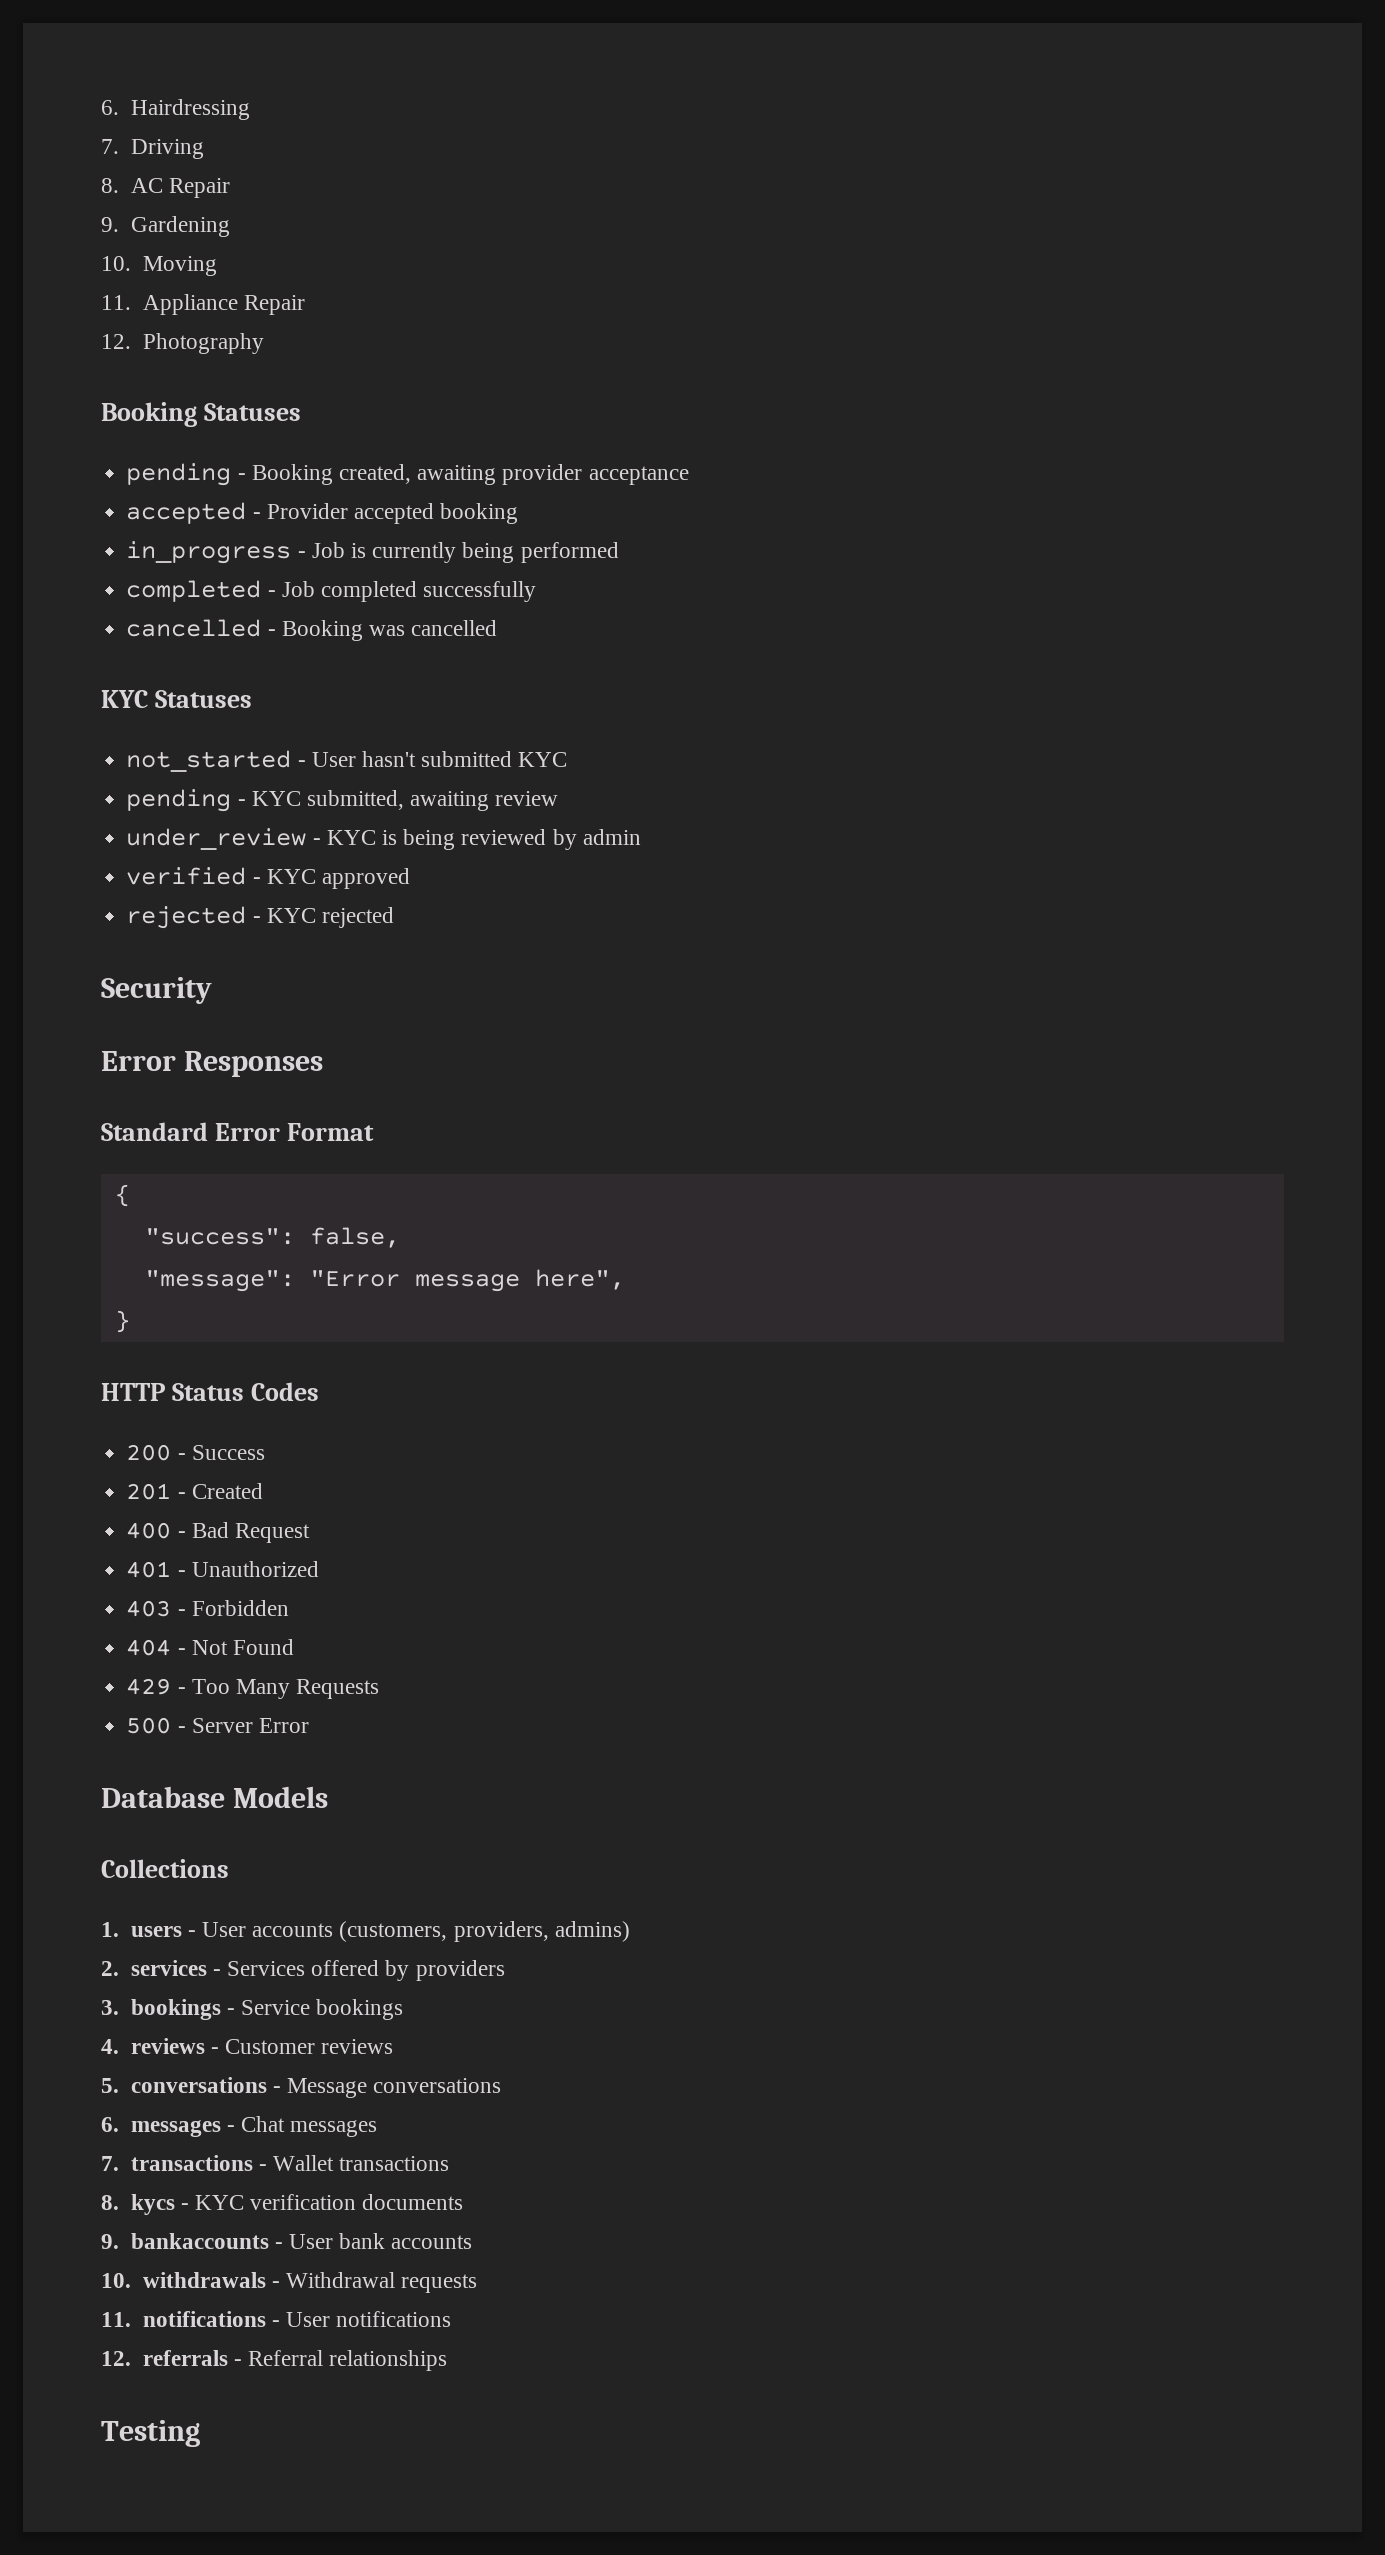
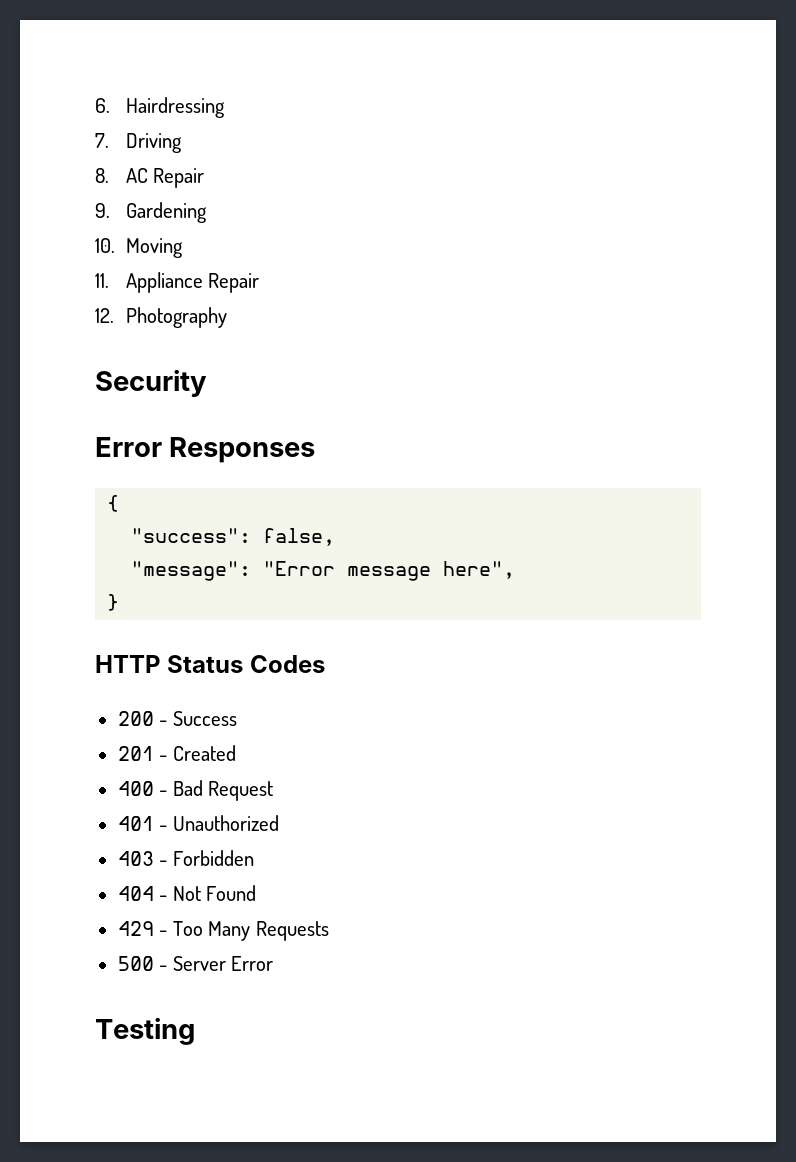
- Booking Statuses
- pending - Booking created, awaiting provider acceptance
- accepted - Provider accepted booking
- in_progress - Job is currently being performed
- completed - Job completed successfully
- cancelled - Booking was cancelled
- KYC Statuses
- not_started - User hasn't submitted KYC
- pending - KYC submitted, awaiting review
- under_review - KYC is being reviewed by admin
- verified - KYC approved
- rejected - KYC rejected
- Standard Error Format
- Database Models
- Collections
- 1. users - User accounts (customers, providers, admins)
- 2. services - Services offered by providers
- 3. bookings - Service bookings
- 4. reviews - Customer reviews
- 5. conversations - Message conversations
- 6. messages - Chat messages
- 7. transactions - Wallet transactions
- 8. kycs - KYC verification documents
- 9. bankaccounts - User bank accounts
- 10. withdrawals - Withdrawal requests
- 11. notifications - User notifications
- 12. referrals - Referral relationships

